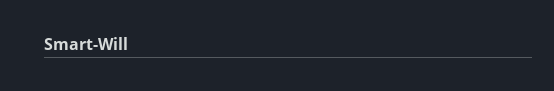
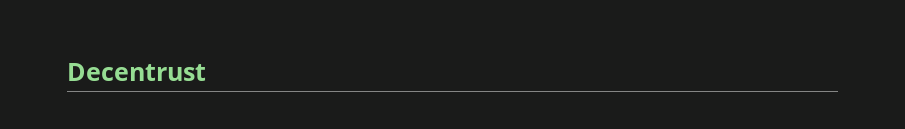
- Smart-Will
+ Decentrust

